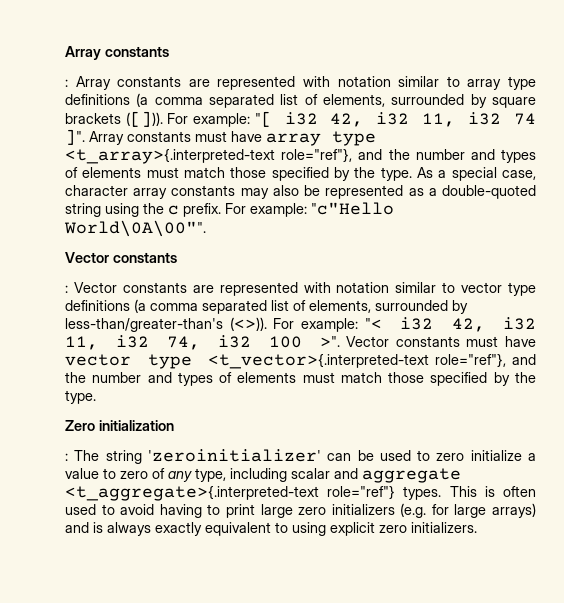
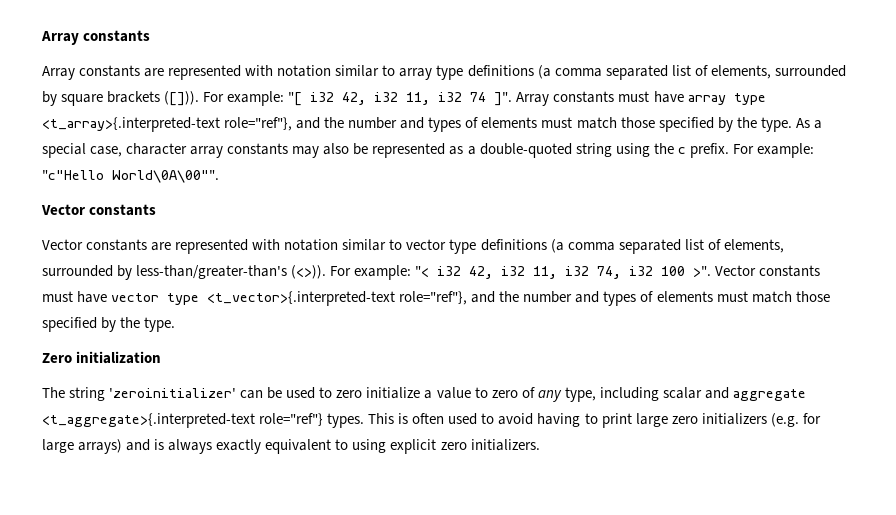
- : Array constants are represented with notation similar to array type definitions (a comma separated list of elements, surrounded by square brackets ([])).
+ Array constants are represented with notation similar to array type definitions (a comma separated list of elements, surrounded by square brackets ([])).
- : Vector constants are represented with notation similar to vector type definitions (a comma separated list of elements, surrounded by less-than/greater-than's (<>)).
+ Vector constants are represented with notation similar to vector type definitions (a comma separated list of elements, surrounded by less-than/greater-than's (<>)).
- : The string 'zeroinitializer' can be used to zero initialize a value to zero of any type, including scalar and aggregate <t_aggregate>{.interpreted-text role="ref"} types.
+ The string 'zeroinitializer' can be used to zero initialize a value to zero of any type, including scalar and aggregate <t_aggregate>{.interpreted-text role="ref"} types.

